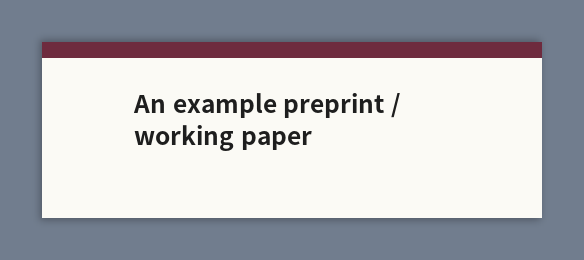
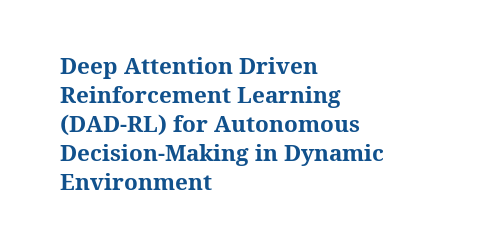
- An example preprint / working paper
+ Deep Attention Driven Reinforcement Learning (DAD-RL) for Autonomous Decision-Making in Dynamic Environment

